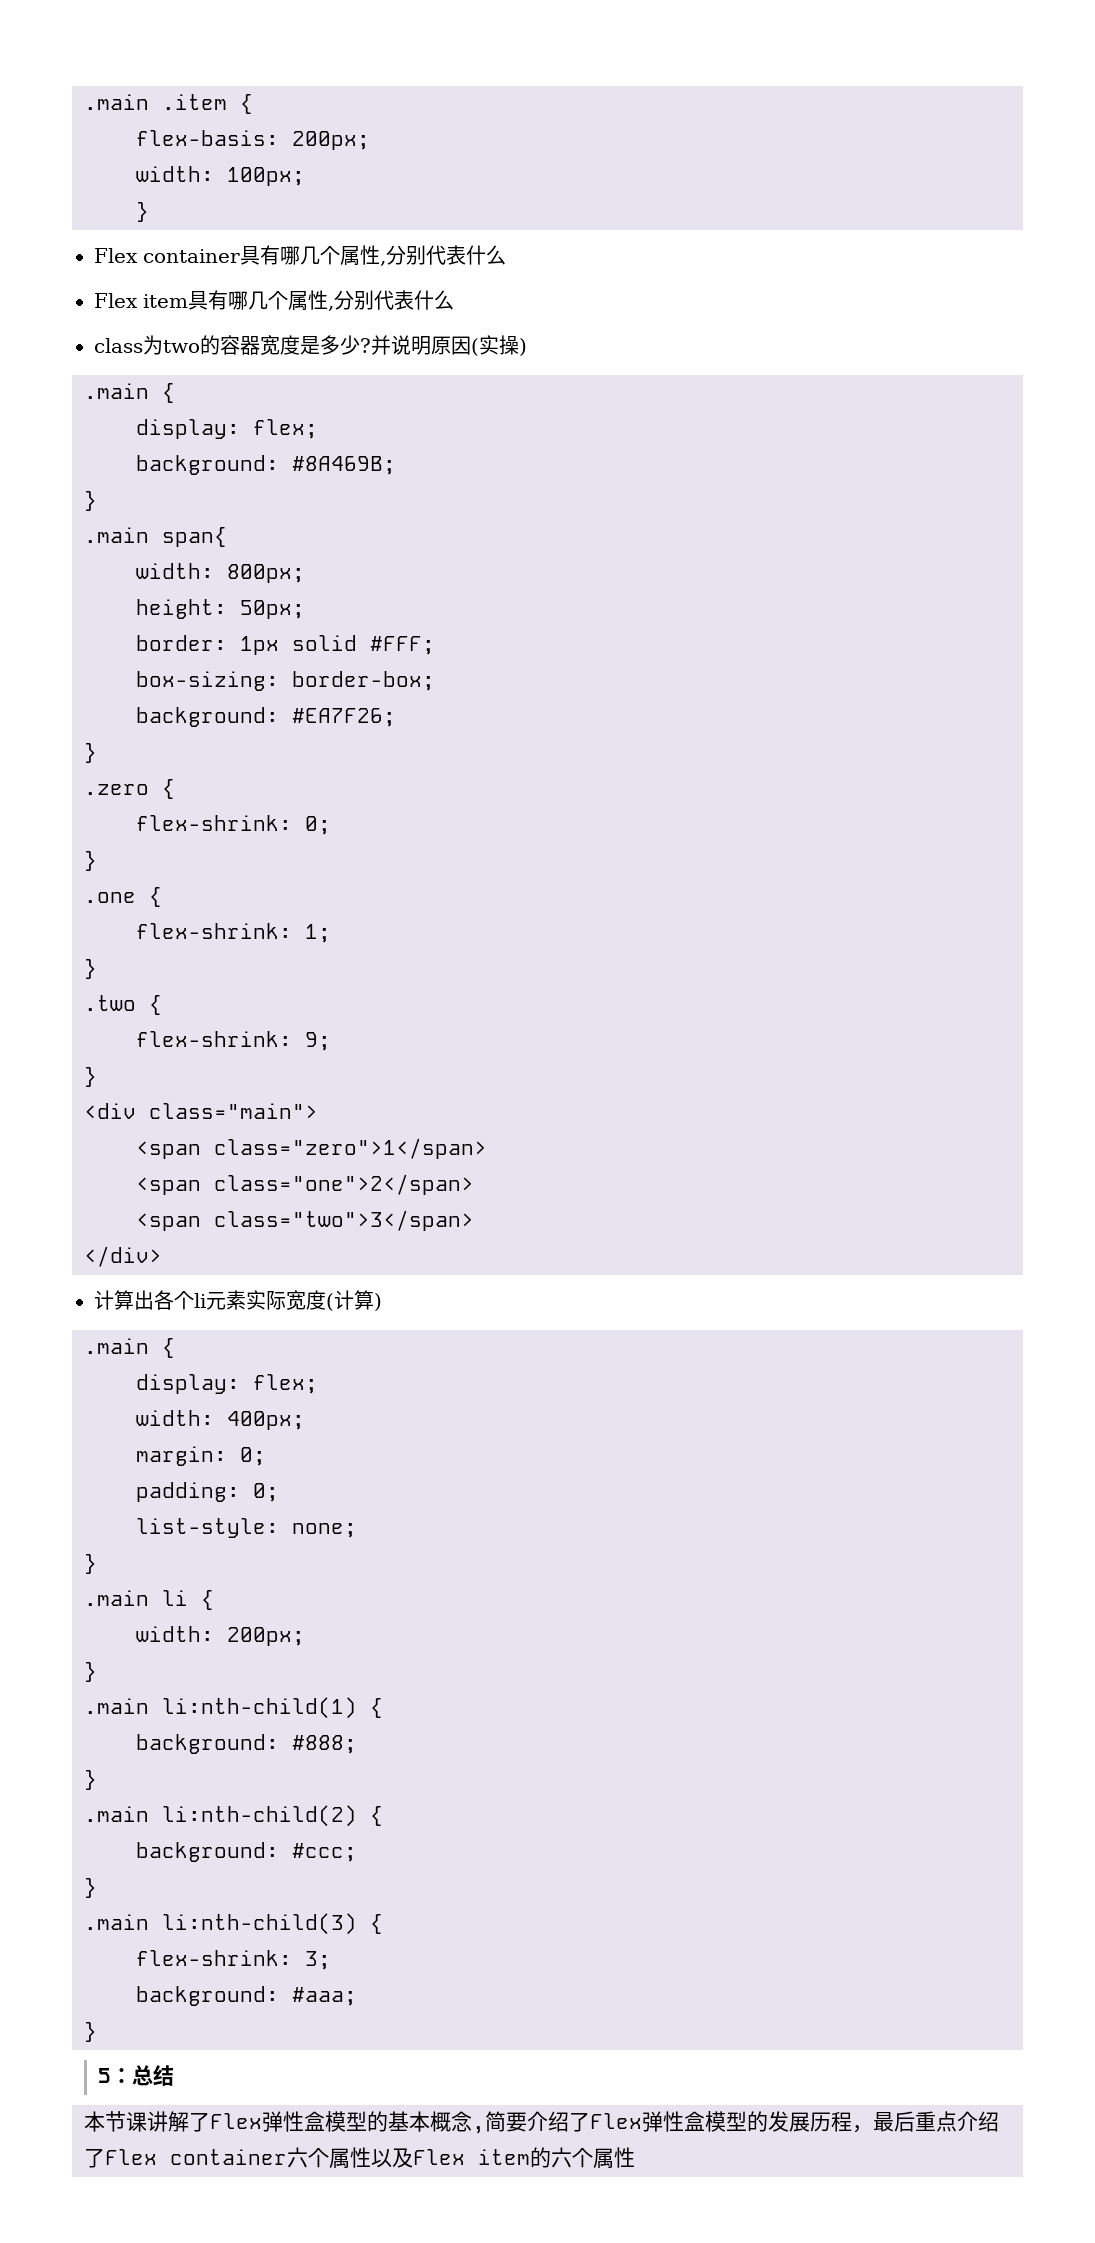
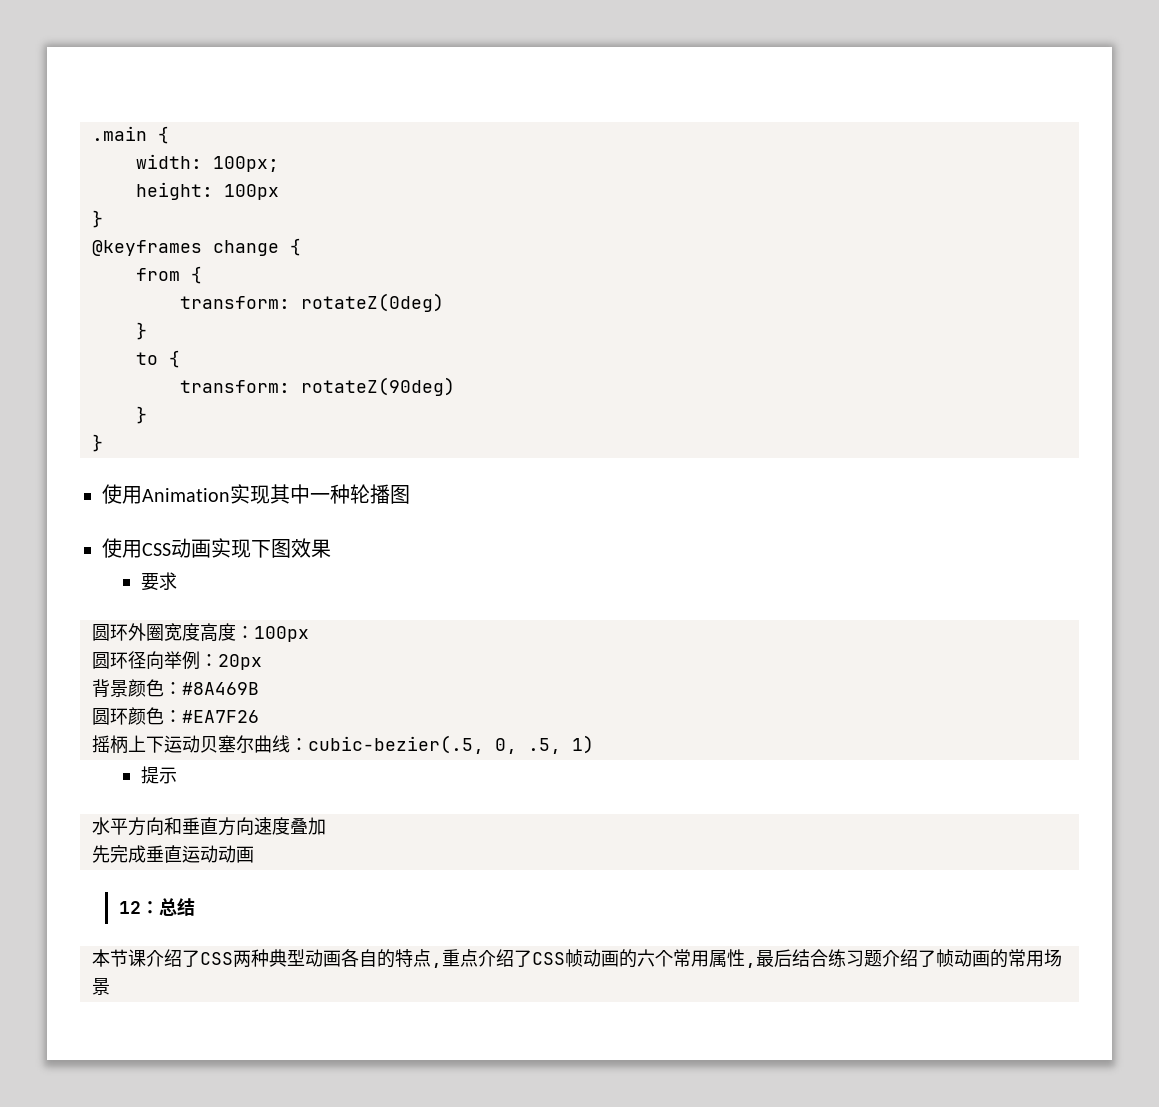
- .main .item {
- flex-basis: 200px;
+ .main {
  width: 100px;
+ height: 100px
  }
- Flex container具有哪几个属性,分别代表什么
- Flex item具有哪几个属性,分别代表什么
- class为two的容器宽度是多少?并说明原因(实操)
- .main {
- display: flex;
- background: #8A469B;
+ @keyframes change {
+ from {
+ transform: rotateZ(0deg)
  }
- .main span{
- width: 800px;
- height: 50px;
- border: 1px solid #FFF;
- box-sizing: border-box;
- background: #EA7F26;
+ to {
+ transform: rotateZ(90deg)
  }
- .zero {
- flex-shrink: 0;
  }
- .one {
- flex-shrink: 1;
- }
- .two {
- flex-shrink: 9;
- }
- <div class="main">
- <span class="zero">1</span>
- <span class="one">2</span>
- <span class="two">3</span>
- </div>
- 计算出各个li元素实际宽度(计算)
- .main {
- display: flex;
- width: 400px;
- margin: 0;
- padding: 0;
- list-style: none;
- }
- .main li {
- width: 200px;
- }
- .main li:nth-child(1) {
- background: #888;
- }
- .main li:nth-child(2) {
- background: #ccc;
- }
- .main li:nth-child(3) {
- flex-shrink: 3;
- background: #aaa;
- }
- 5：总结
- 本节课讲解了Flex弹性盒模型的基本概念,简要介绍了Flex弹性盒模型的发展历程，最后重点介绍了Flex container六个属性以及Flex item的六个属性
+ 使用Animation实现其中一种轮播图
+ 使用CSS动画实现下图效果
+ 要求
+ 圆环外圈宽度高度：100px
+ 圆环径向举例：20px
+ 背景颜色：#8A469B
+ 圆环颜色：#EA7F26
+ 摇柄上下运动贝塞尔曲线：cubic-bezier(.5, 0, .5, 1)
+ 提示
+ 水平方向和垂直方向速度叠加
+ 先完成垂直运动动画
+ 12：总结
+ 本节课介绍了CSS两种典型动画各自的特点,重点介绍了CSS帧动画的六个常用属性,最后结合练习题介绍了帧动画的常用场景

